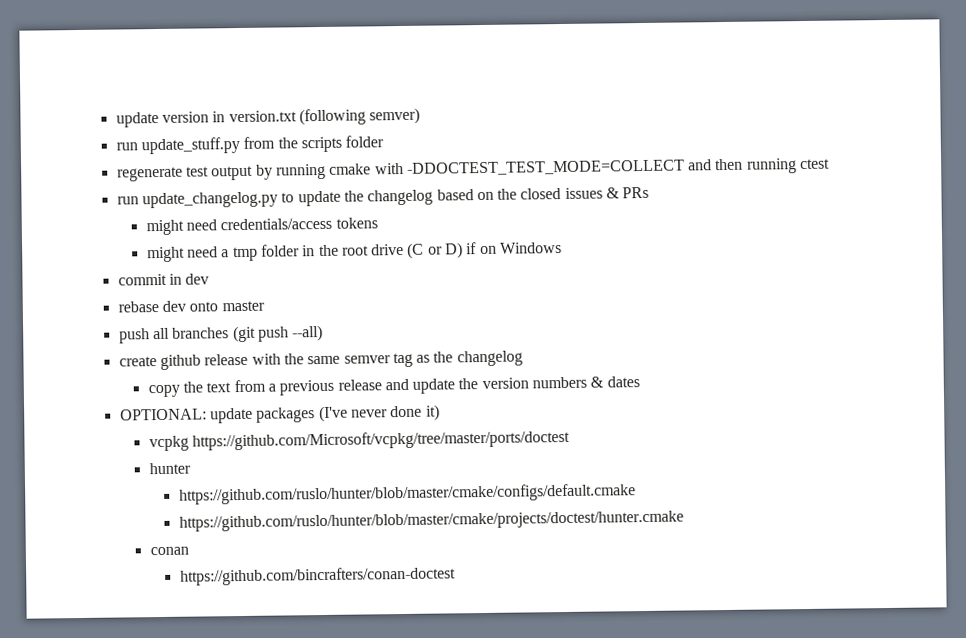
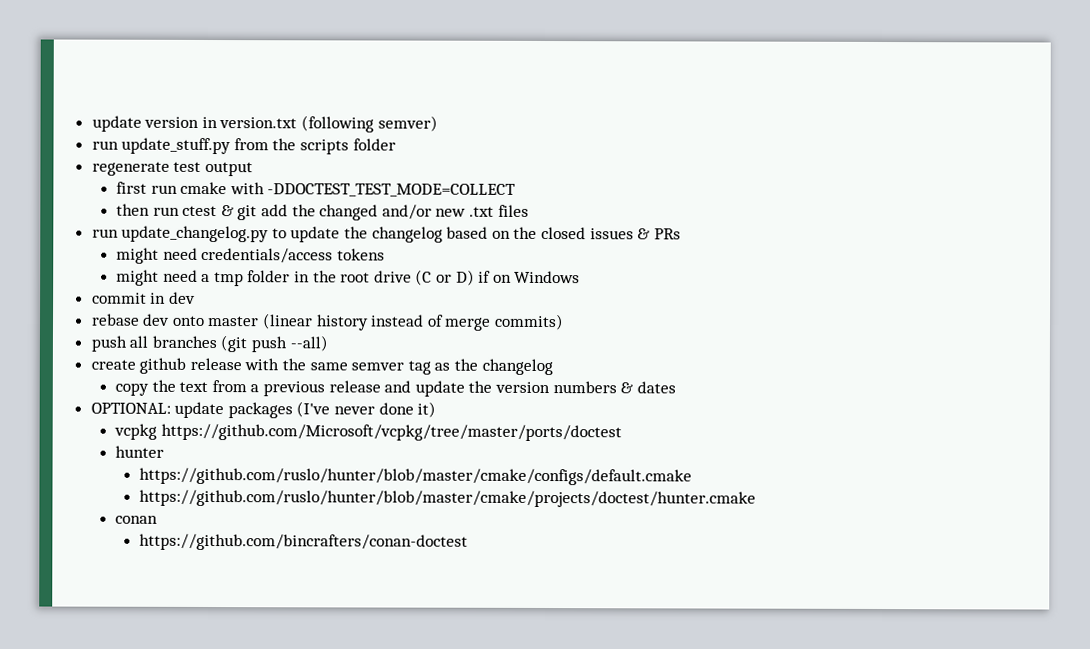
- regenerate test output by running cmake with -DDOCTEST_TEST_MODE=COLLECT and then running ctest
+ regenerate test output
+ first run cmake with -DDOCTEST_TEST_MODE=COLLECT
+ then run ctest & git add the changed and/or new .txt files
- rebase dev onto master
+ rebase dev onto master (linear history instead of merge commits)

